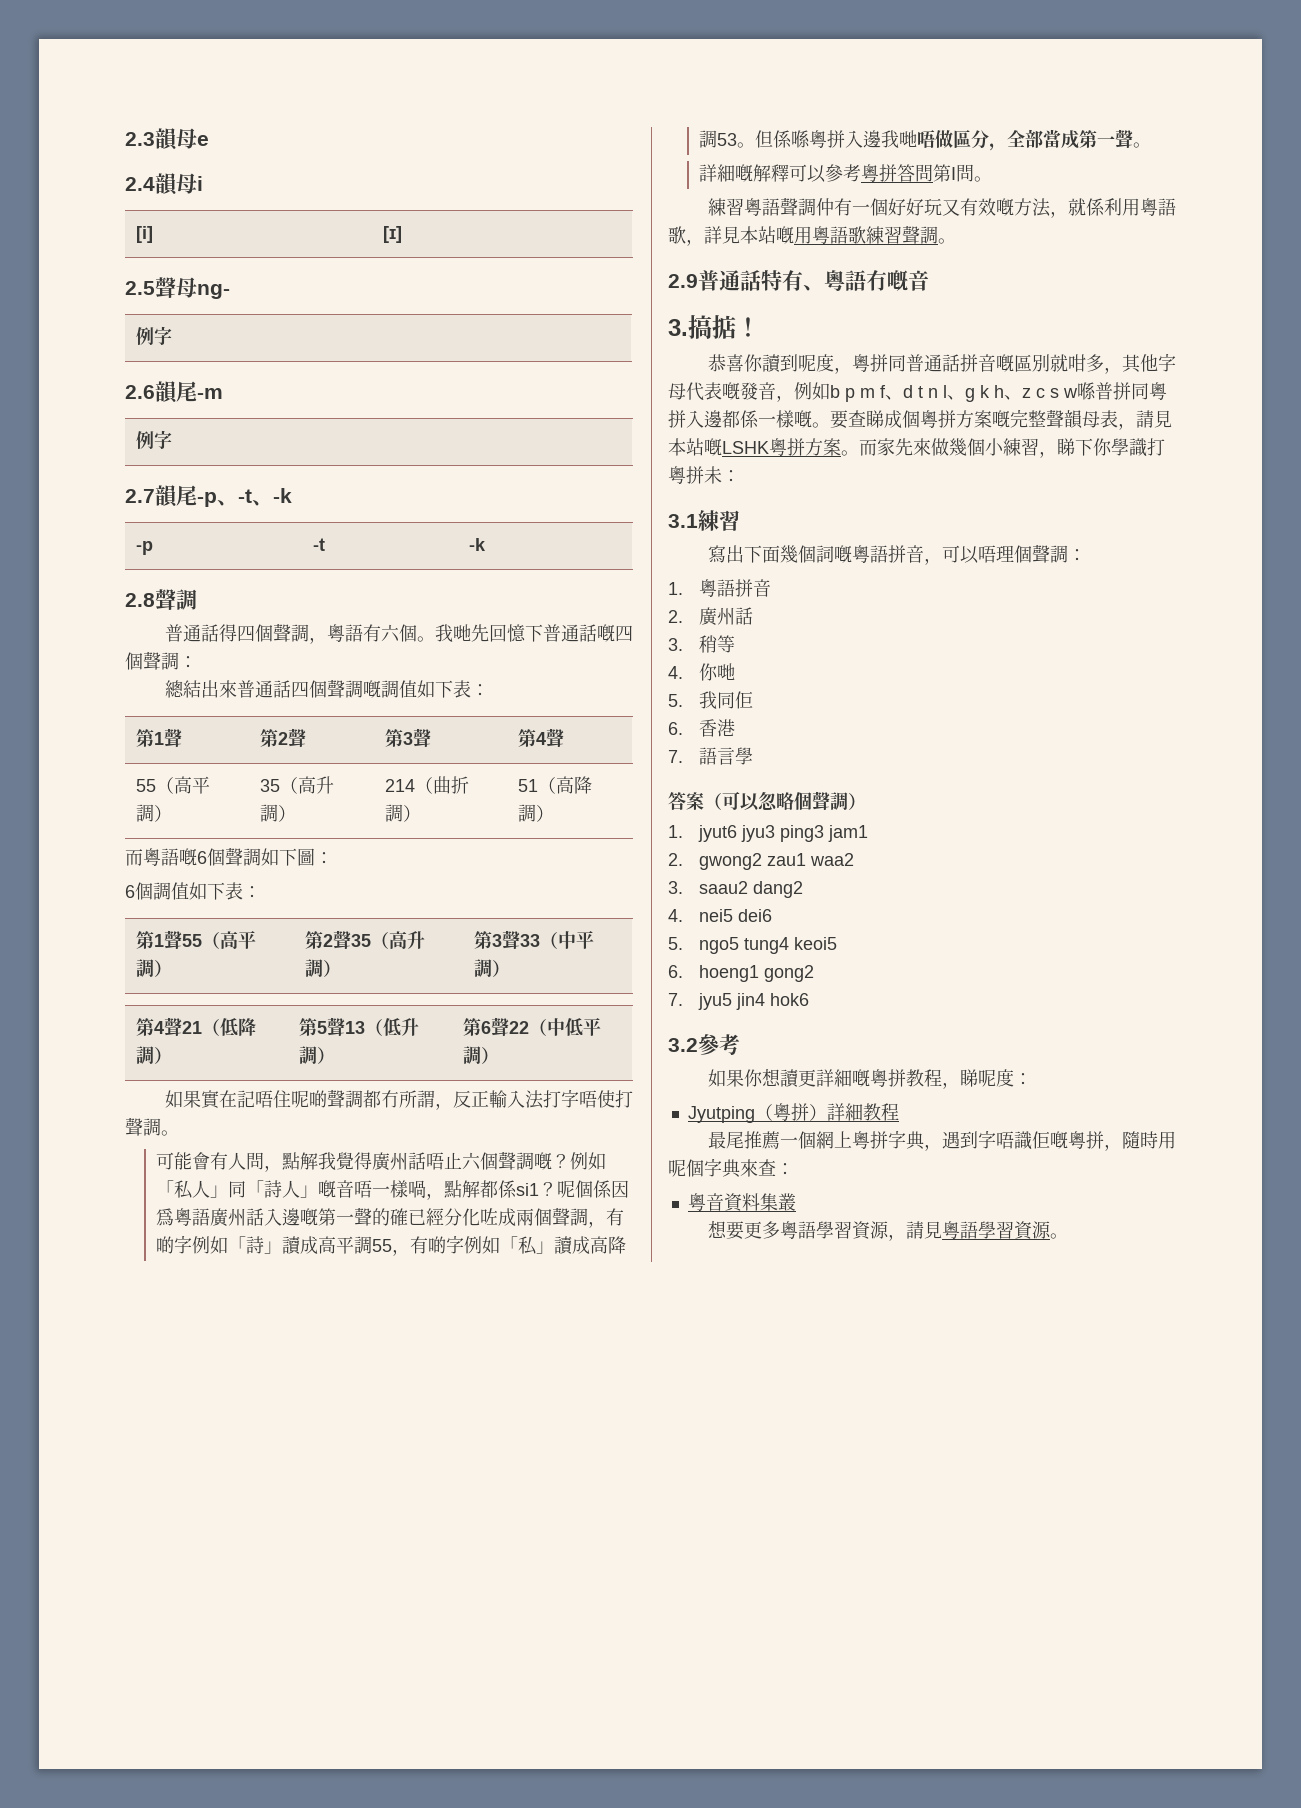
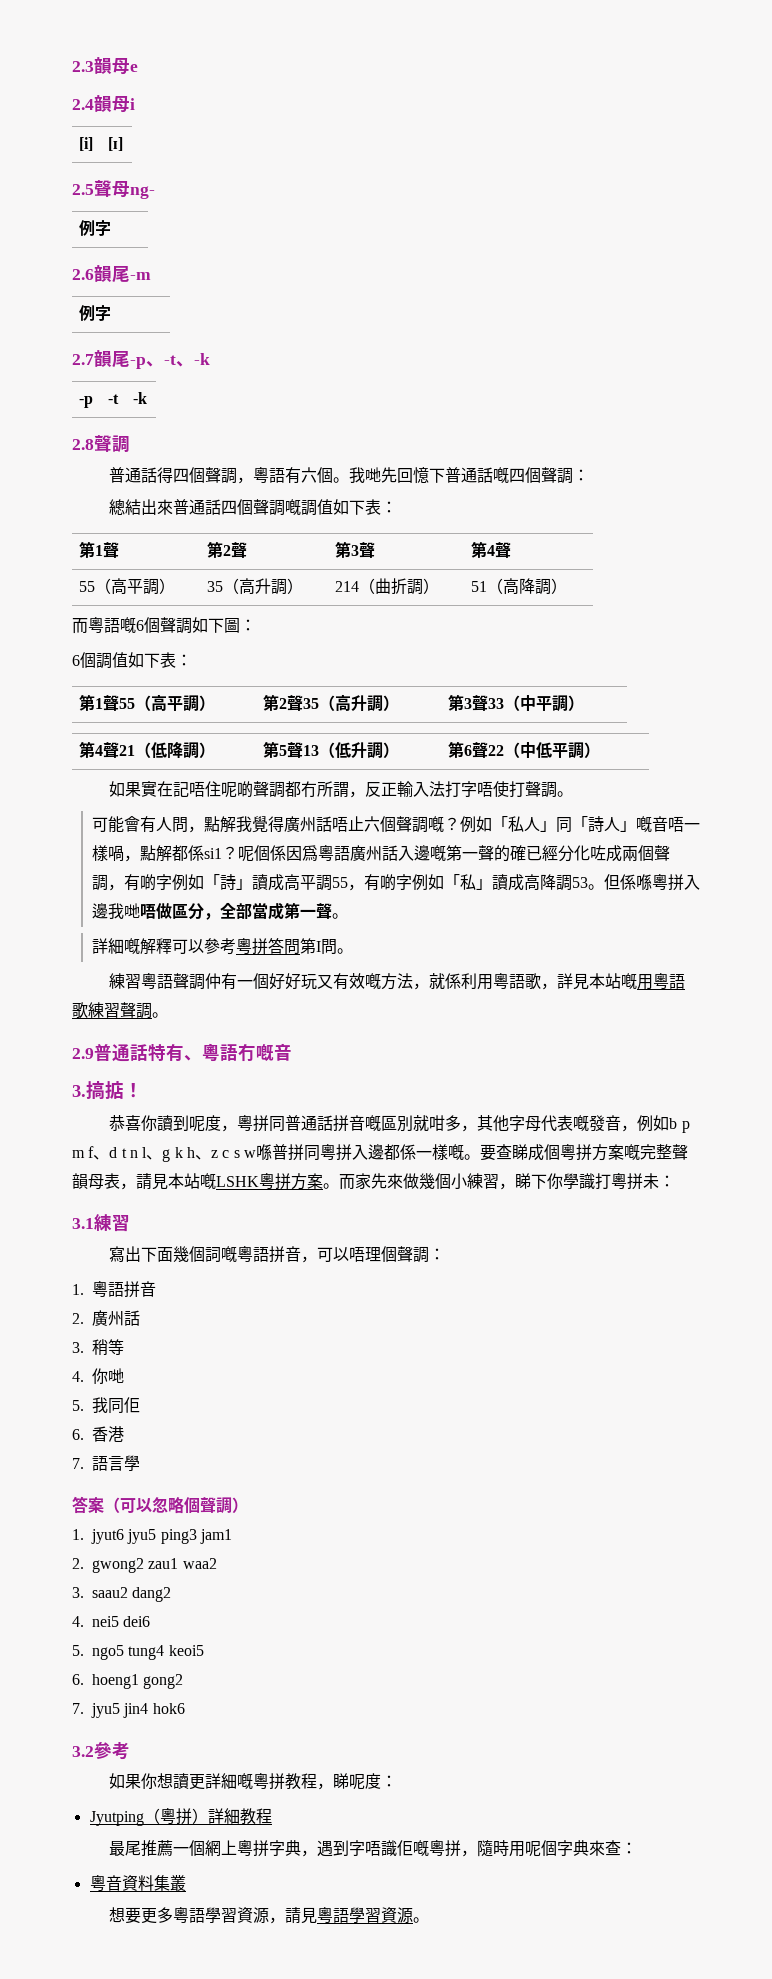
- 1. jyut6 jyu3 ping3 jam1
+ 1. jyut6 jyu5 ping3 jam1

